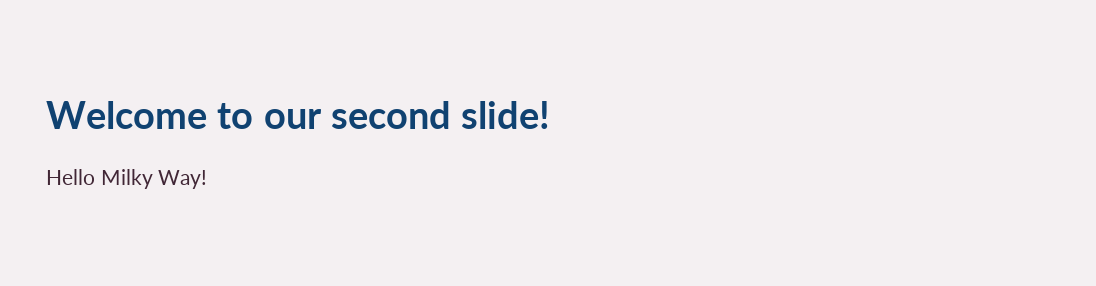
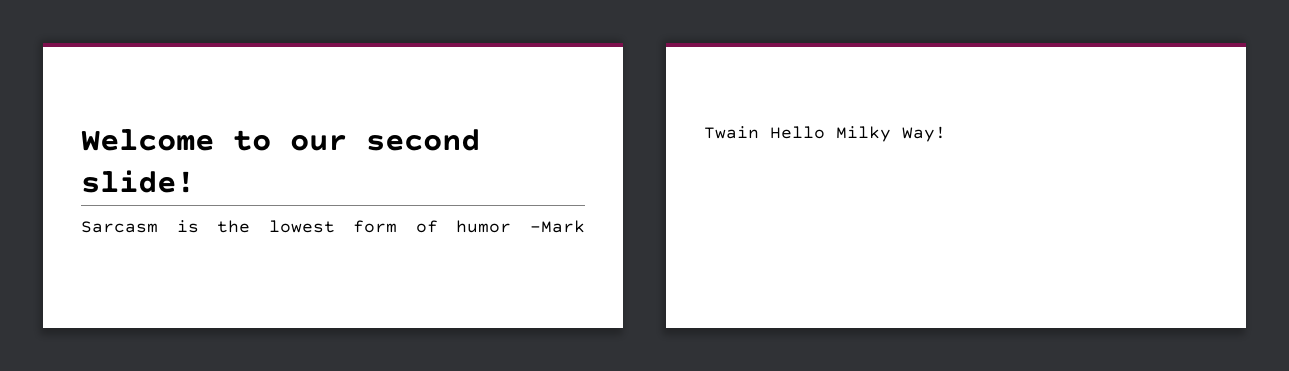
- Hello Milky Way!
+ Sarcasm is the lowest form of humor -Mark Twain Hello Milky Way!

